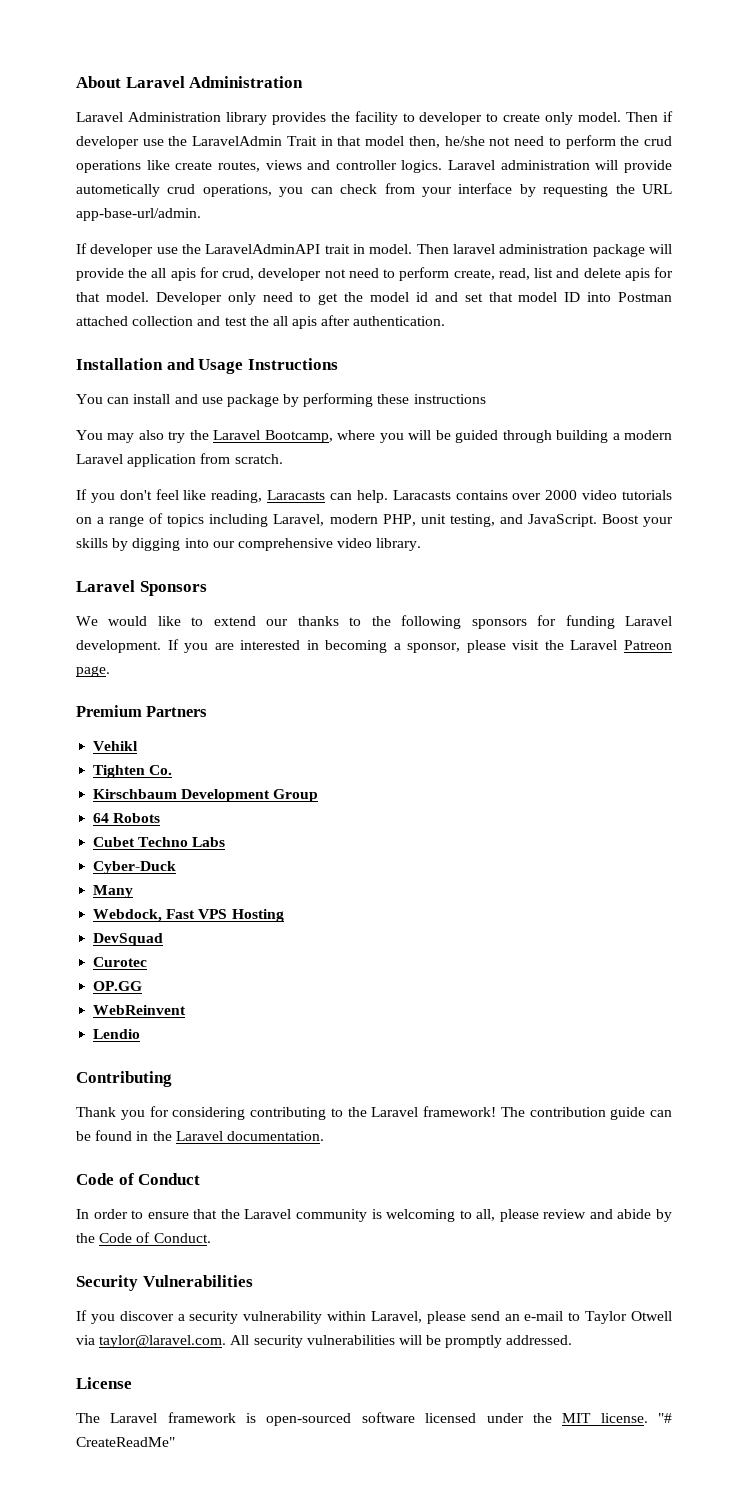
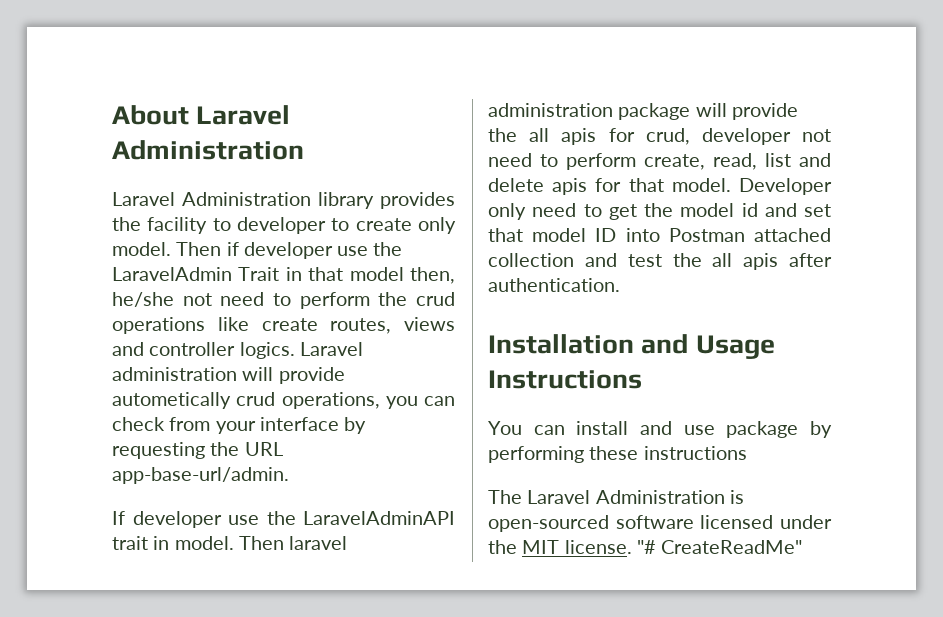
- You may also try the Laravel Bootcamp, where you will be guided through building a modern Laravel application from scratch.
- If you don't feel like reading, Laracasts can help. Laracasts contains over 2000 video tutorials on a range of topics including Laravel, modern PHP, unit testing, and JavaScript. Boost your skills by digging into our comprehensive video library.
- Laravel Sponsors
- We would like to extend our thanks to the following sponsors for funding Laravel development. If you are interested in becoming a sponsor, please visit the Laravel Patreon page.
- Premium Partners
- Vehikl
- Tighten Co.
- Kirschbaum Development Group
- 64 Robots
- Cubet Techno Labs
- Cyber-Duck
- Many
- Webdock, Fast VPS Hosting
- DevSquad
- Curotec
- OP.GG
- WebReinvent
- Lendio
- Contributing
- Thank you for considering contributing to the Laravel framework! The contribution guide can be found in the Laravel documentation.
- Code of Conduct
- In order to ensure that the Laravel community is welcoming to all, please review and abide by the Code of Conduct.
- Security Vulnerabilities
- If you discover a security vulnerability within Laravel, please send an e-mail to Taylor Otwell via taylor@laravel.com. All security vulnerabilities will be promptly addressed.
- License
- The Laravel framework is open-sourced software licensed under the MIT license.
+ The Laravel Administration is open-sourced software licensed under the MIT license.

